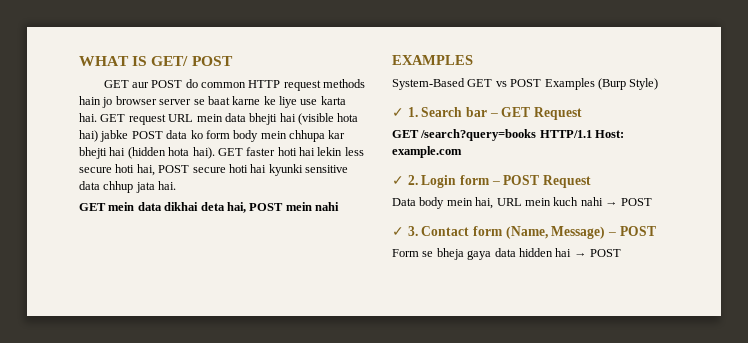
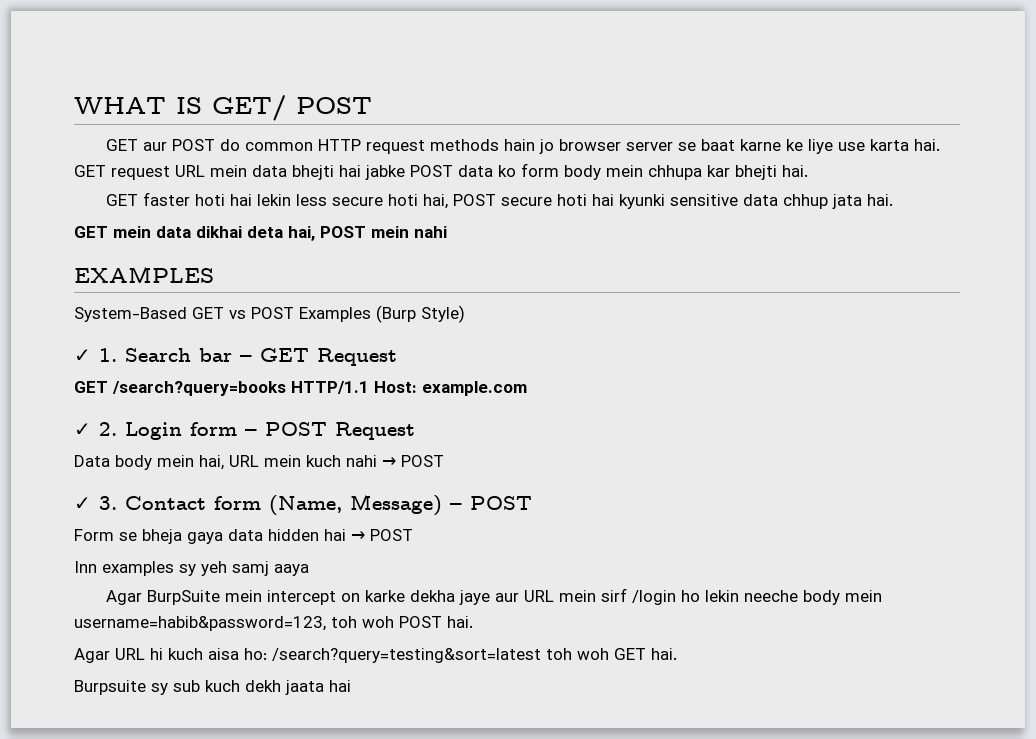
- GET request URL mein data bhejti hai (visible hota hai) jabke POST data ko form body mein chhupa kar bhejti hai (hidden hota hai). GET faster hoti hai lekin less secure hoti hai, POST secure hoti hai kyunki sensitive data chhup jata hai.
+ GET request URL mein data bhejti hai jabke POST data ko form body mein chhupa kar bhejti hai.
+ GET faster hoti hai lekin less secure hoti hai, POST secure hoti hai kyunki sensitive data chhup jata hai.
+ Inn examples sy yeh samj aaya
+ Agar BurpSuite mein intercept on karke dekha jaye aur URL mein sirf /login ho lekin neeche body mein username=habib&password=123, toh woh POST hai.
+ Agar URL hi kuch aisa ho: /search?query=testing&sort=latest toh woh GET hai.
+ Burpsuite sy sub kuch dekh jaata hai

